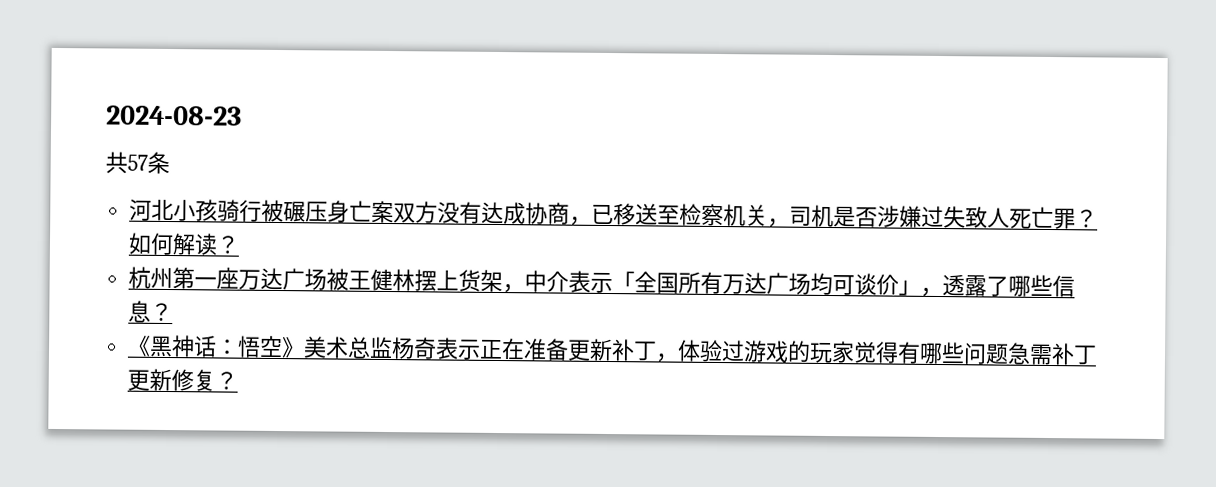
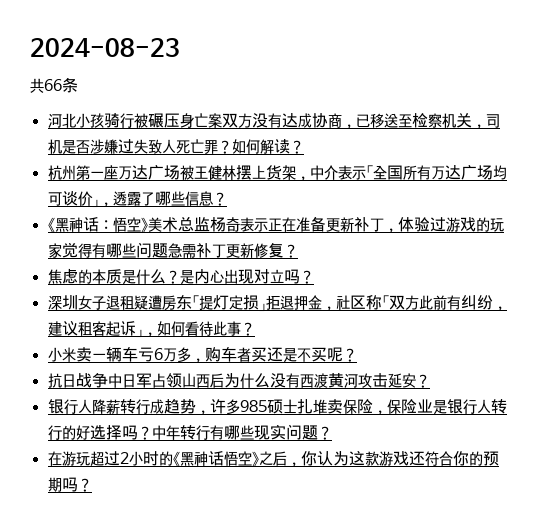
- 共57条
+ 共66条
+ 焦虑的本质是什么？是内心出现对立吗？
+ 深圳女子退租疑遭房东「提灯定损」拒退押金，社区称「双方此前有纠纷，建议租客起诉」，如何看待此事？
+ 小米卖一辆车亏6万多，购车者买还是不买呢？
+ 抗日战争中日军占领山西后为什么没有西渡黄河攻击延安？
+ 银行人降薪转行成趋势，许多985硕士扎堆卖保险，保险业是银行人转行的好选择吗？中年转行有哪些现实问题？
+ 在游玩超过2小时的《黑神话悟空》之后，你认为这款游戏还符合你的预期吗？

